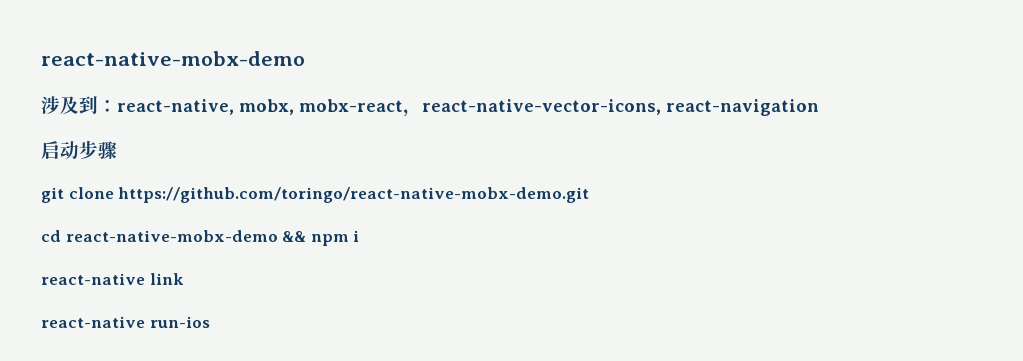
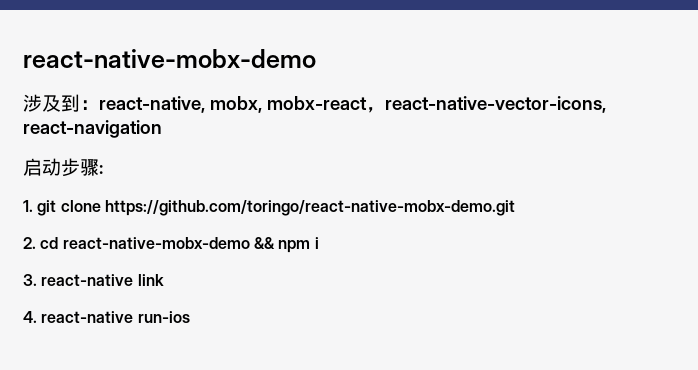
- 启动步骤
- git clone https://github.com/toringo/react-native-mobx-demo.git
+ 启动步骤:
+ 1. git clone https://github.com/toringo/react-native-mobx-demo.git
- cd react-native-mobx-demo && npm i
+ 2. cd react-native-mobx-demo && npm i
- react-native link
+ 3. react-native link
- react-native run-ios
+ 4. react-native run-ios

